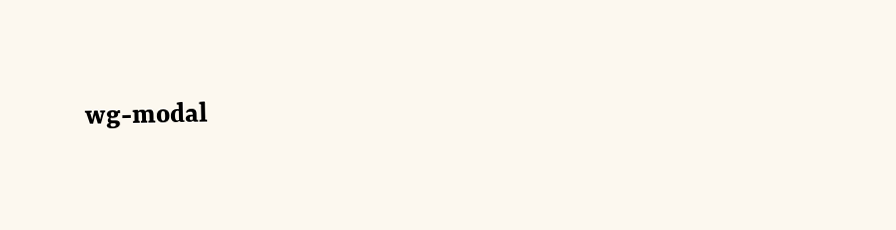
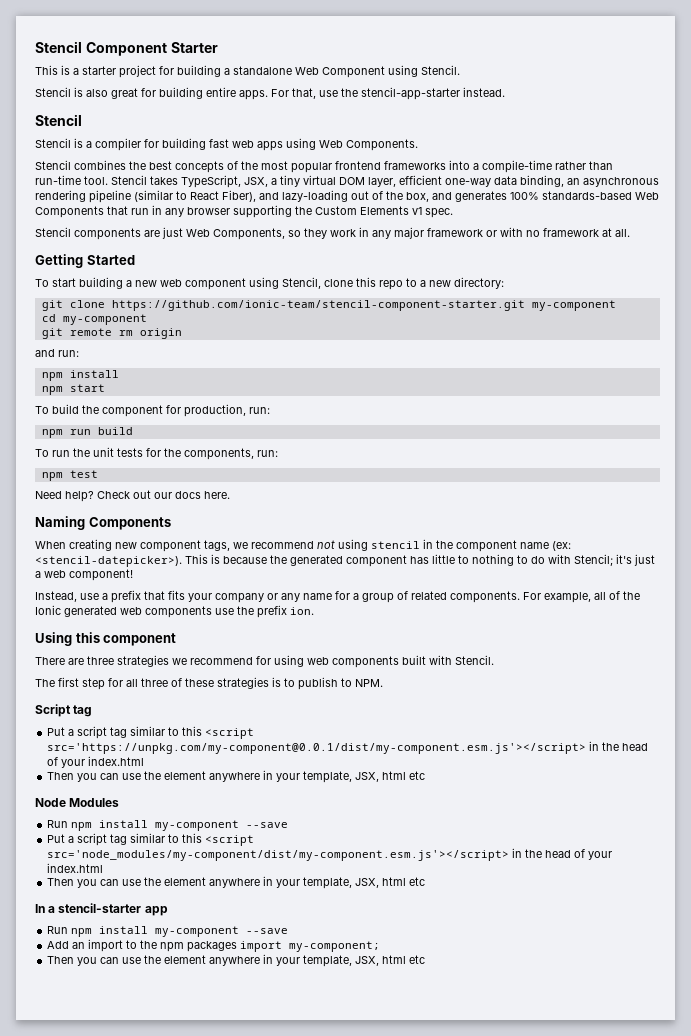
- wg-modal
+ Stencil Component Starter
+ This is a starter project for building a standalone Web Component using Stencil.
+ Stencil is also great for building entire apps. For that, use the stencil-app-starter instead.
+ Stencil
+ Stencil is a compiler for building fast web apps using Web Components.
+ Stencil combines the best concepts of the most popular frontend frameworks into a compile-time rather than run-time tool. Stencil takes TypeScript, JSX, a tiny virtual DOM layer, efficient one-way data binding, an asynchronous rendering pipeline (similar to React Fiber), and lazy-loading out of the box, and generates 100% standards-based Web Components that run in any browser supporting the Custom Elements v1 spec.
+ Stencil components are just Web Components, so they work in any major framework or with no framework at all.
+ Getting Started
+ To start building a new web component using Stencil, clone this repo to a new directory:
+ git clone https://github.com/ionic-team/stencil-component-starter.git my-component
+ cd my-component
+ git remote rm origin
+ and run:
+ npm install
+ npm start
+ To build the component for production, run:
+ npm run build
+ To run the unit tests for the components, run:
+ npm test
+ Need help? Check out our docs here.
+ Naming Components
+ When creating new component tags, we recommend not using stencil in the component name (ex: <stencil-datepicker>). This is because the generated component has little to nothing to do with Stencil; it's just a web component!
+ Instead, use a prefix that fits your company or any name for a group of related components. For example, all of the Ionic generated web components use the prefix ion.
+ Using this component
+ There are three strategies we recommend for using web components built with Stencil.
+ The first step for all three of these strategies is to publish to NPM.
+ Script tag
+ Put a script tag similar to this <script src='https://unpkg.com/my-component@0.0.1/dist/my-component.esm.js'></script> in the head of your index.html
+ Then you can use the element anywhere in your template, JSX, html etc
+ Node Modules
+ Run npm install my-component --save
+ Put a script tag similar to this <script src='node_modules/my-component/dist/my-component.esm.js'></script> in the head of your index.html
+ Then you can use the element anywhere in your template, JSX, html etc
+ In a stencil-starter app
+ Run npm install my-component --save
+ Add an import to the npm packages import my-component;
+ Then you can use the element anywhere in your template, JSX, html etc

